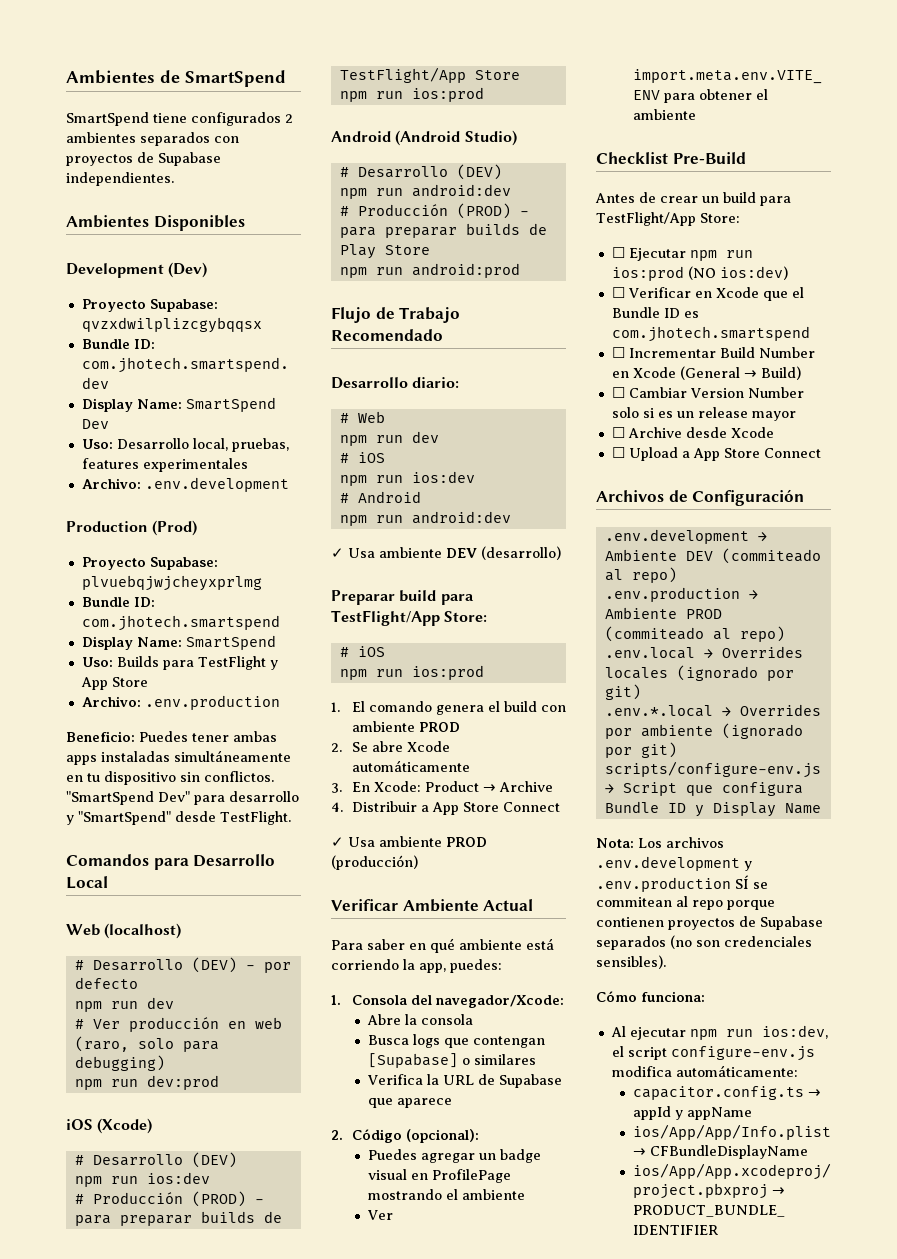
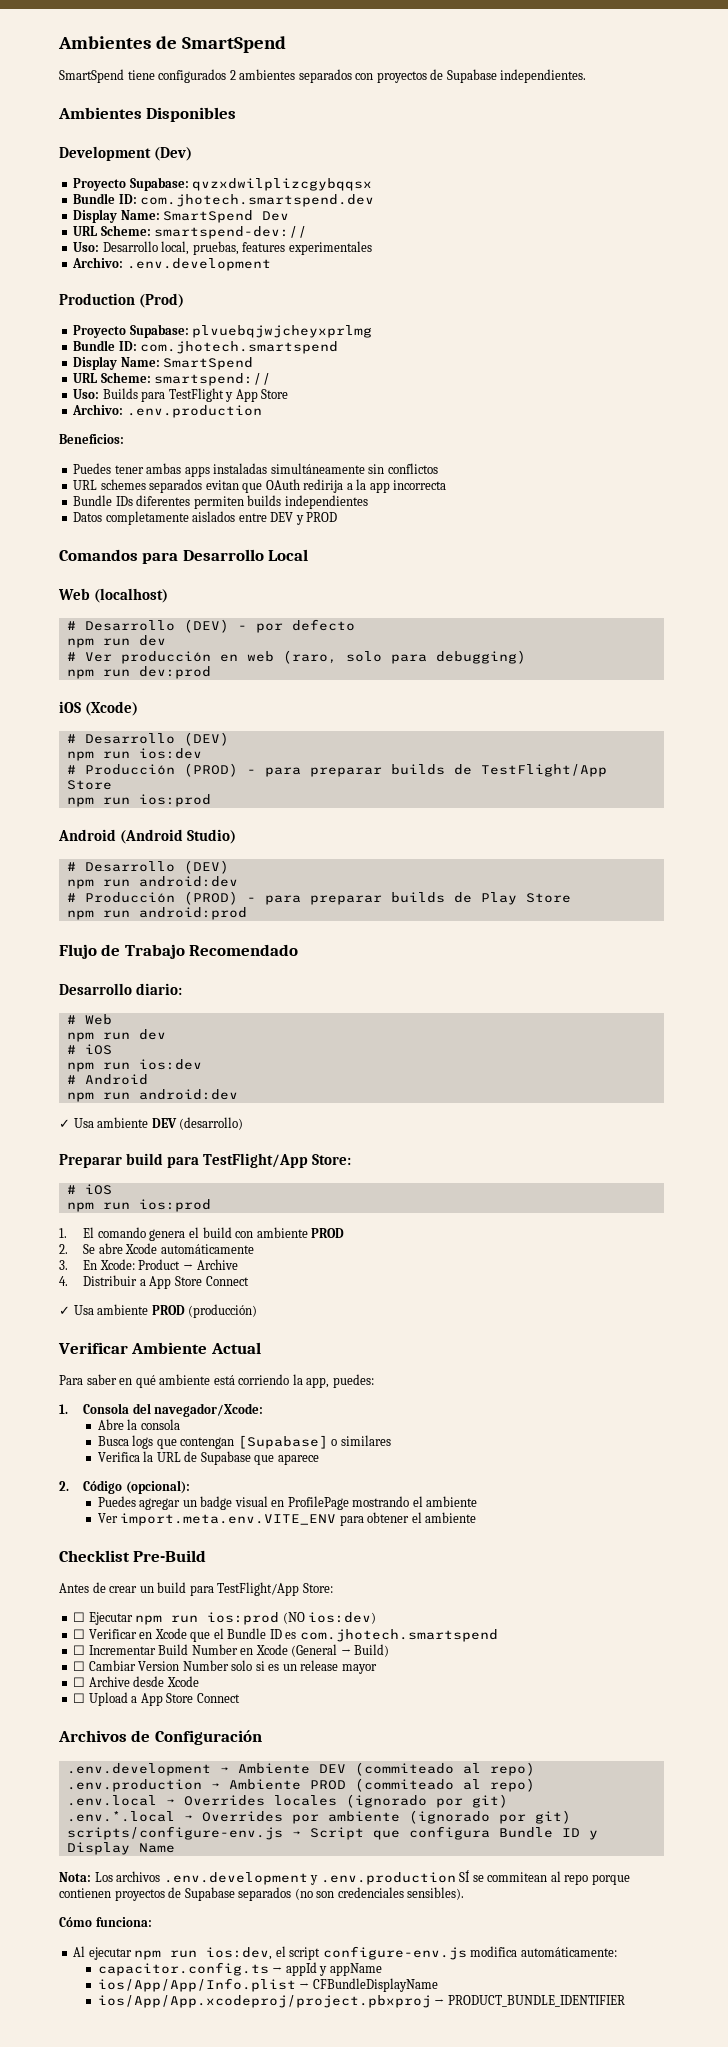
+ URL Scheme: smartspend-dev://
+ URL Scheme: smartspend://
- Beneficio: Puedes tener ambas apps instaladas simultáneamente en tu dispositivo sin conflictos. "SmartSpend Dev" para desarrollo y "SmartSpend" desde TestFlight.
+ Beneficios:
+ Puedes tener ambas apps instaladas simultáneamente sin conflictos
+ URL schemes separados evitan que OAuth redirija a la app incorrecta
+ Bundle IDs diferentes permiten builds independientes
+ Datos completamente aislados entre DEV y PROD

